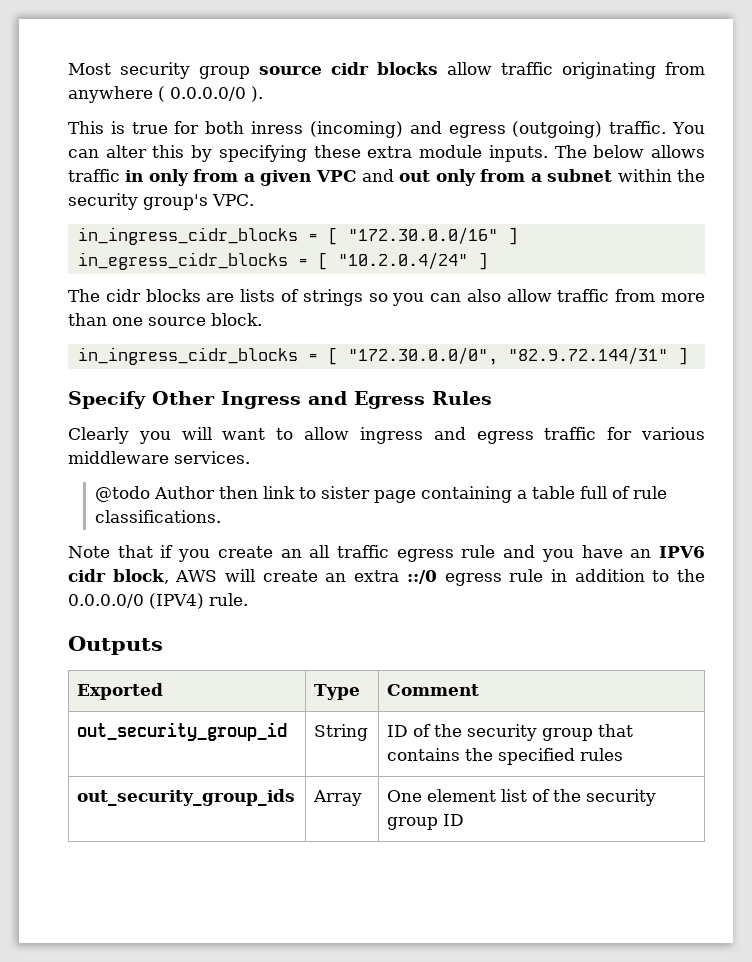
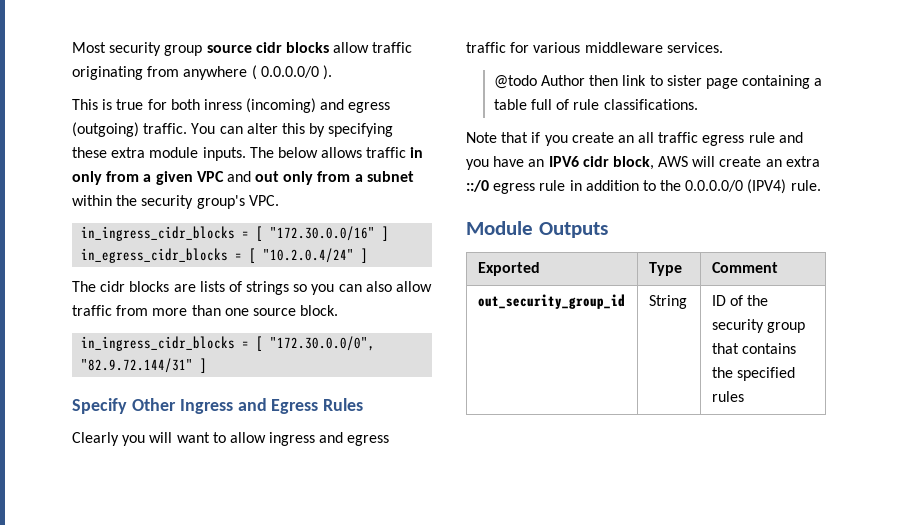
- Outputs
+ Module Outputs
- out_security_group_ids | Array | One element list of the security group ID

